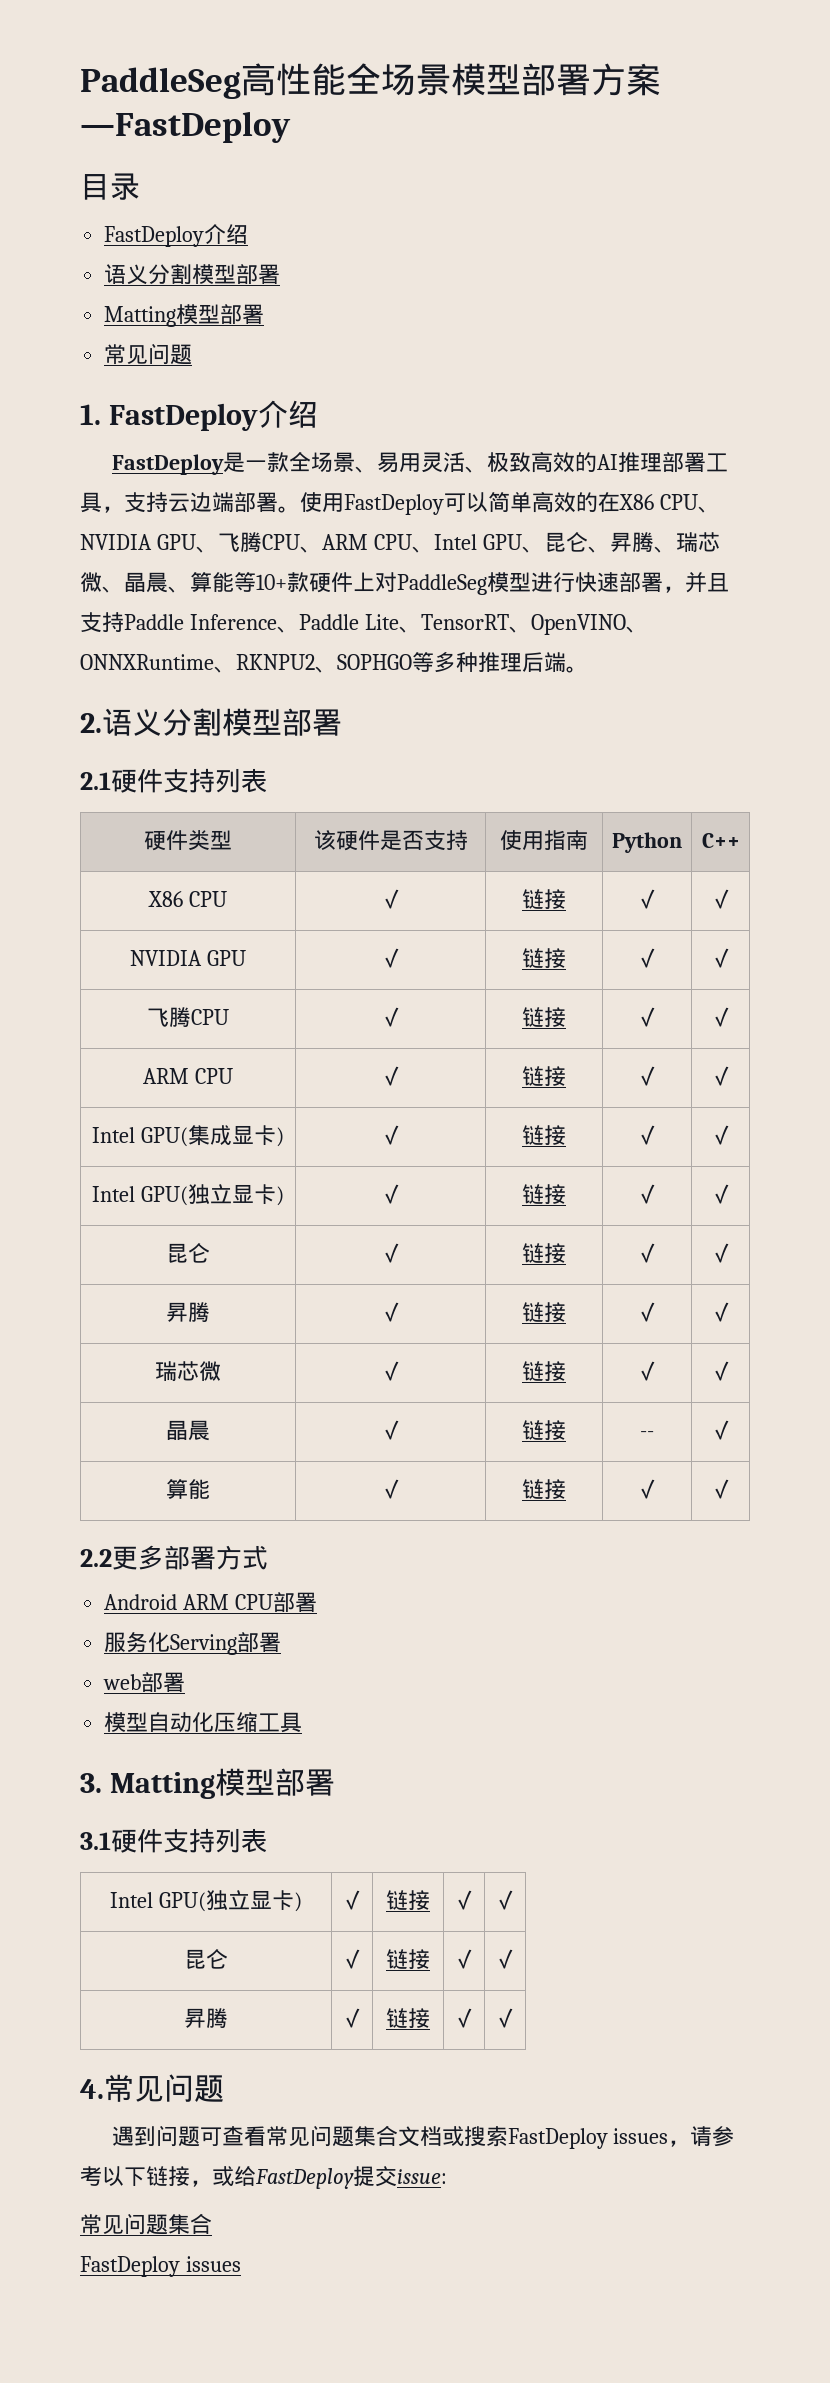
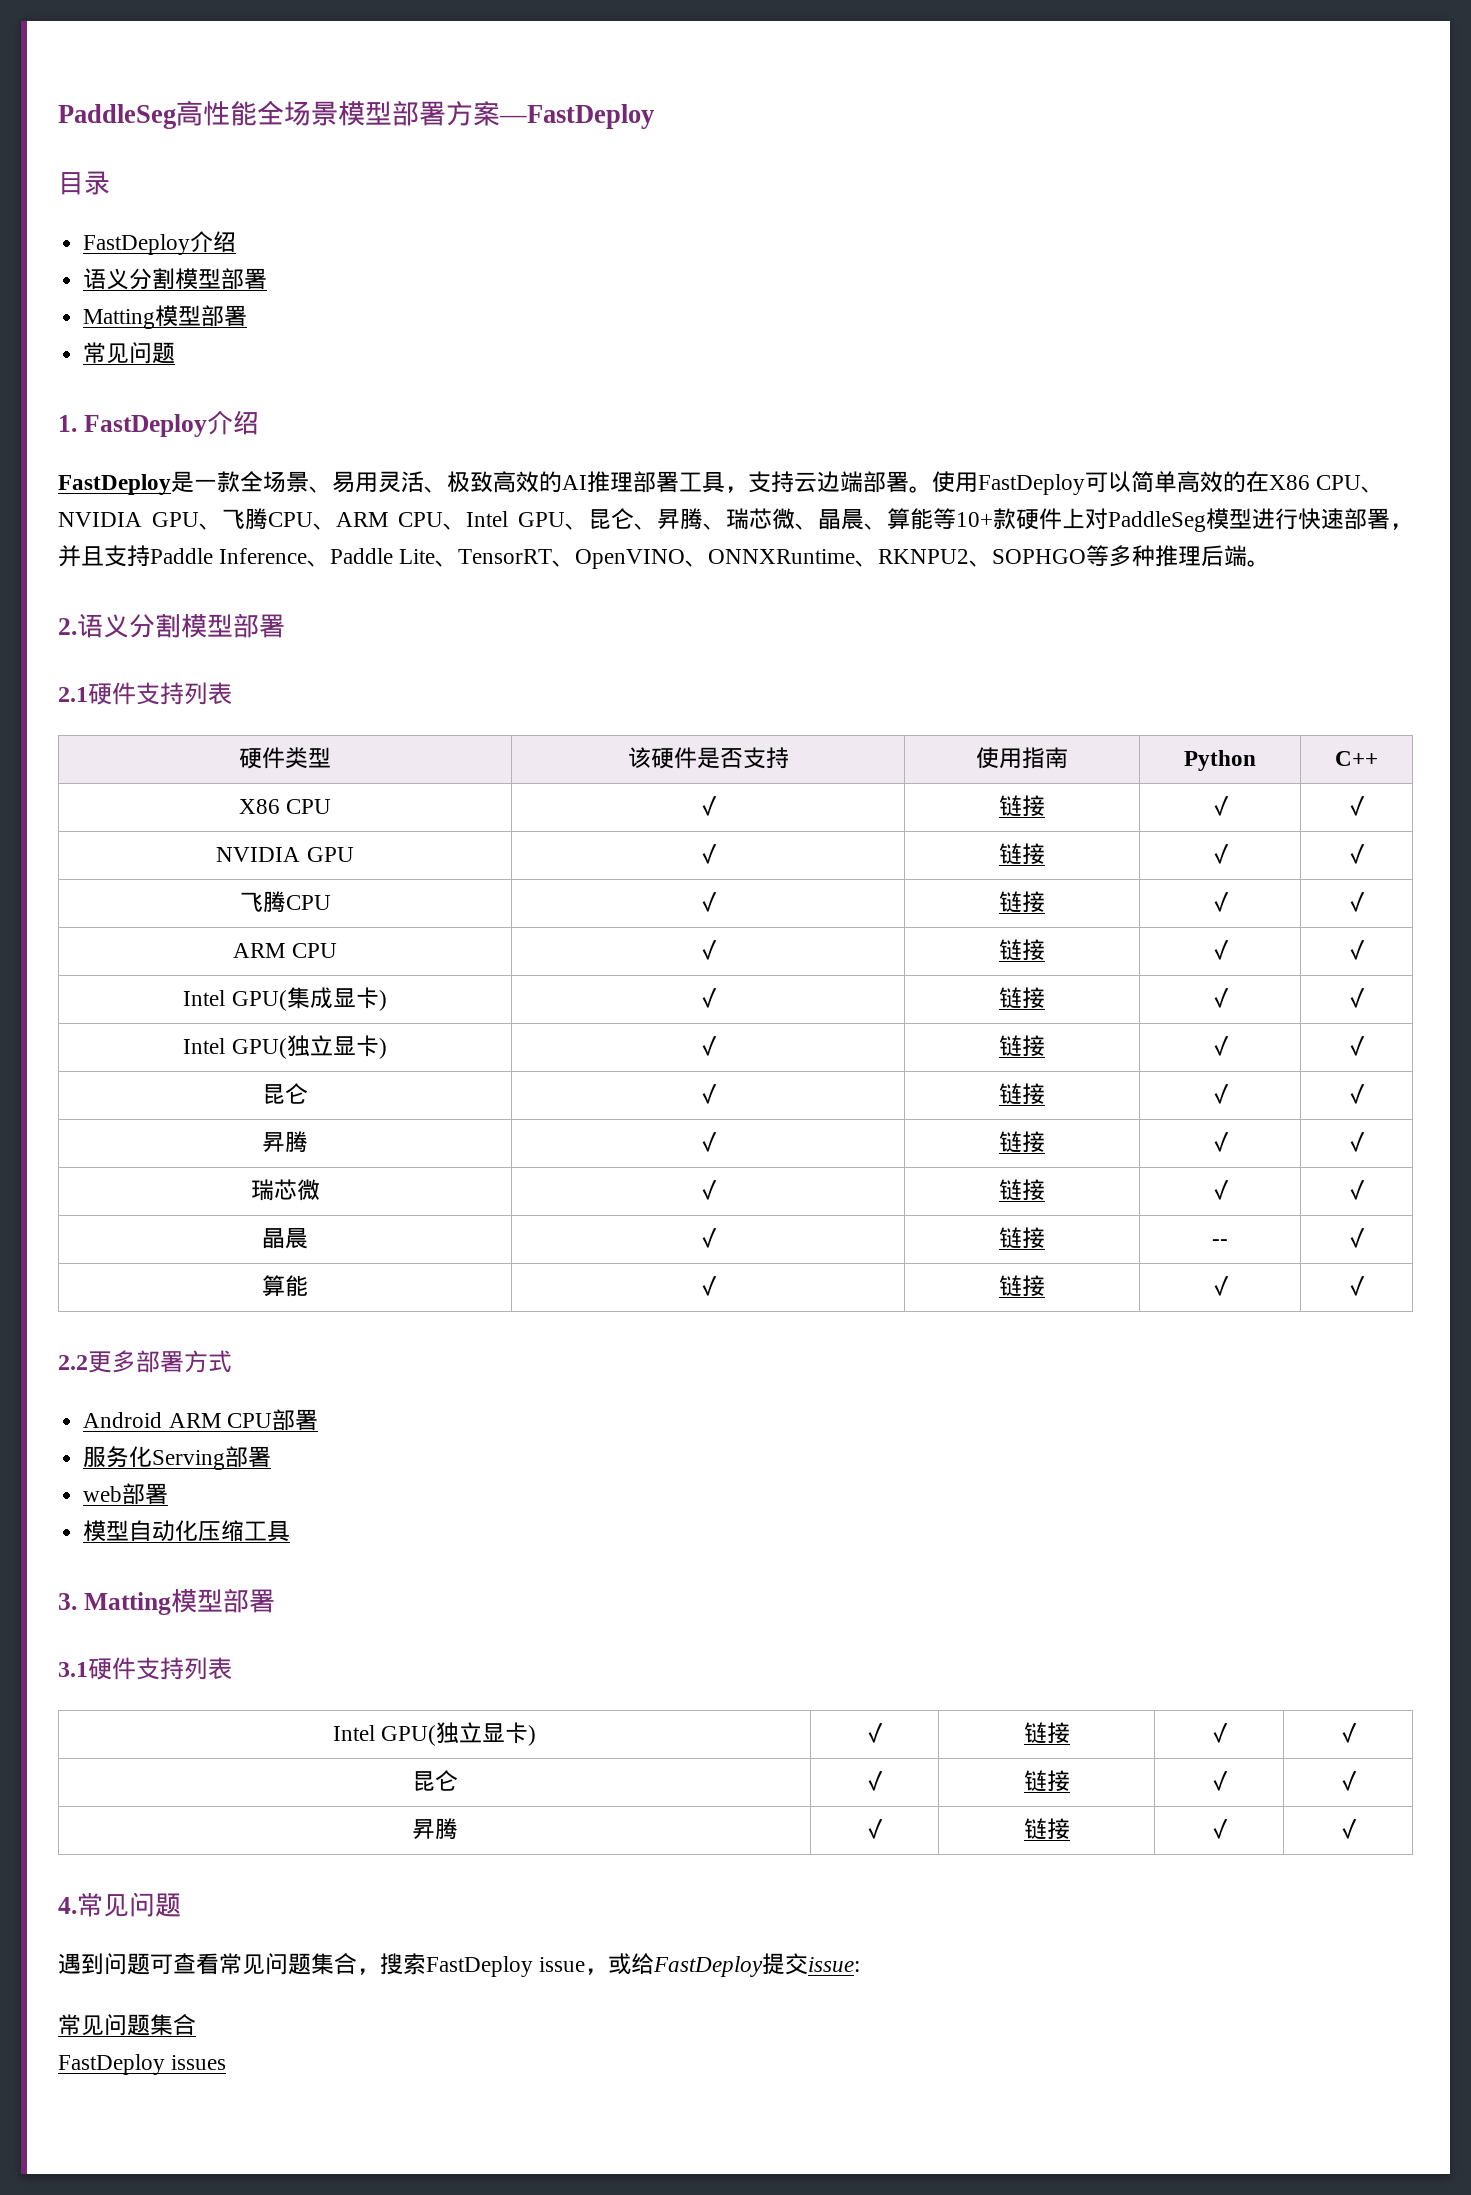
- 遇到问题可查看常见问题集合文档或搜索FastDeploy issues，请参考以下链接，或给FastDeploy提交issue:
+ 遇到问题可查看常见问题集合，搜索FastDeploy issue，或给FastDeploy提交issue:

